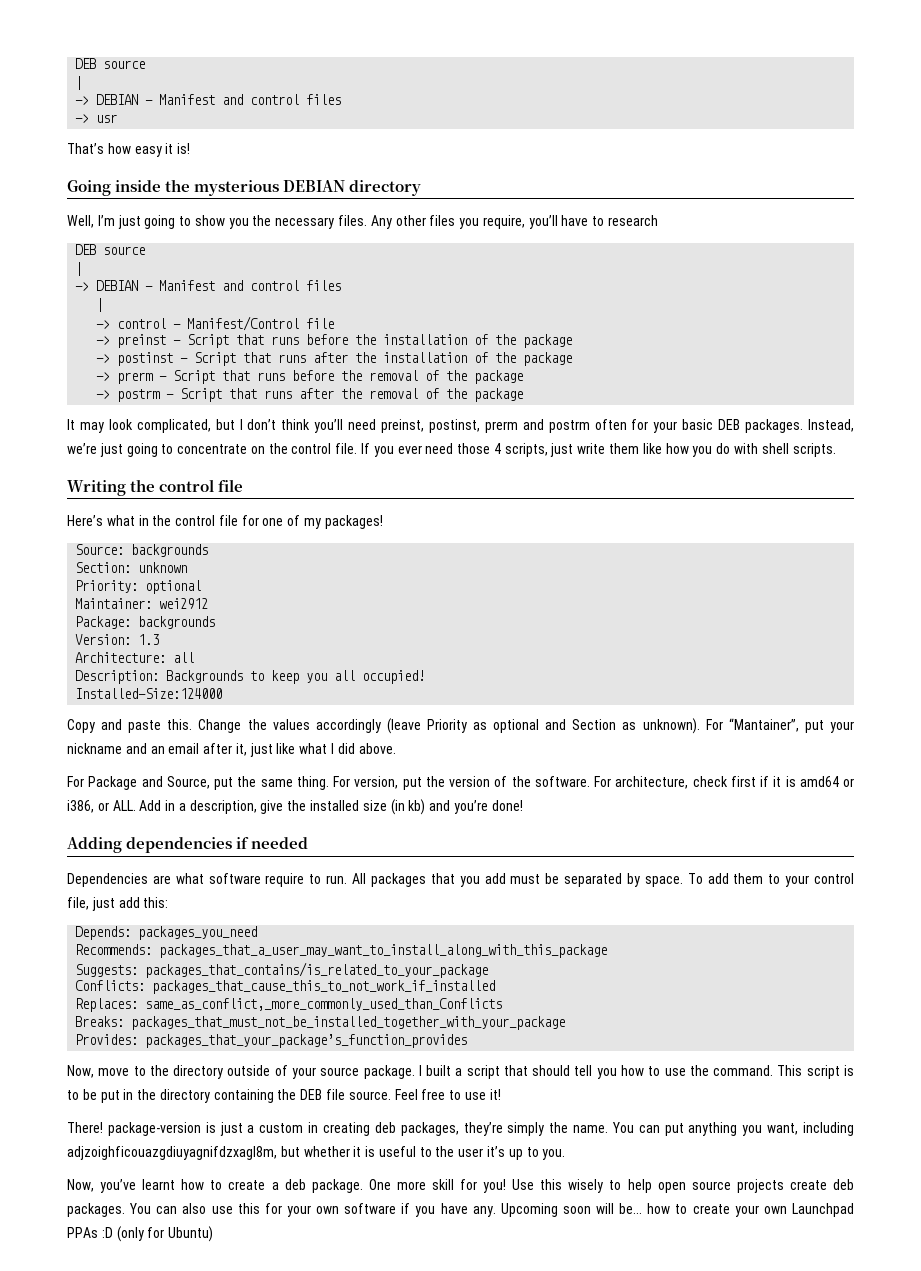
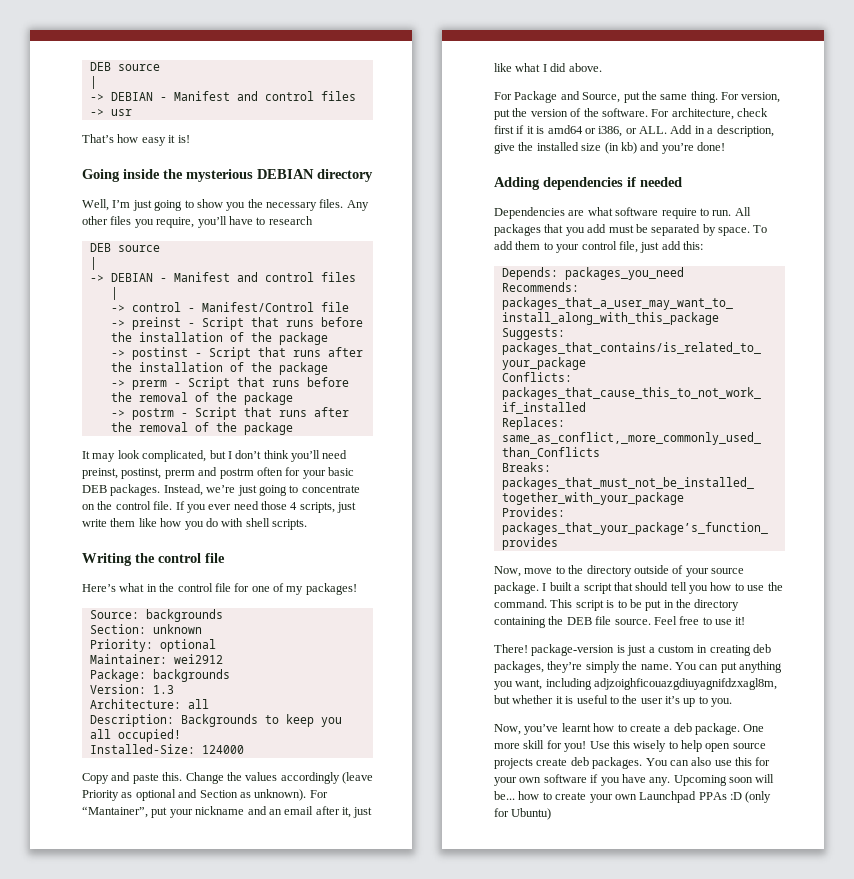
- Installed-Size:124000
+ Installed-Size: 124000

